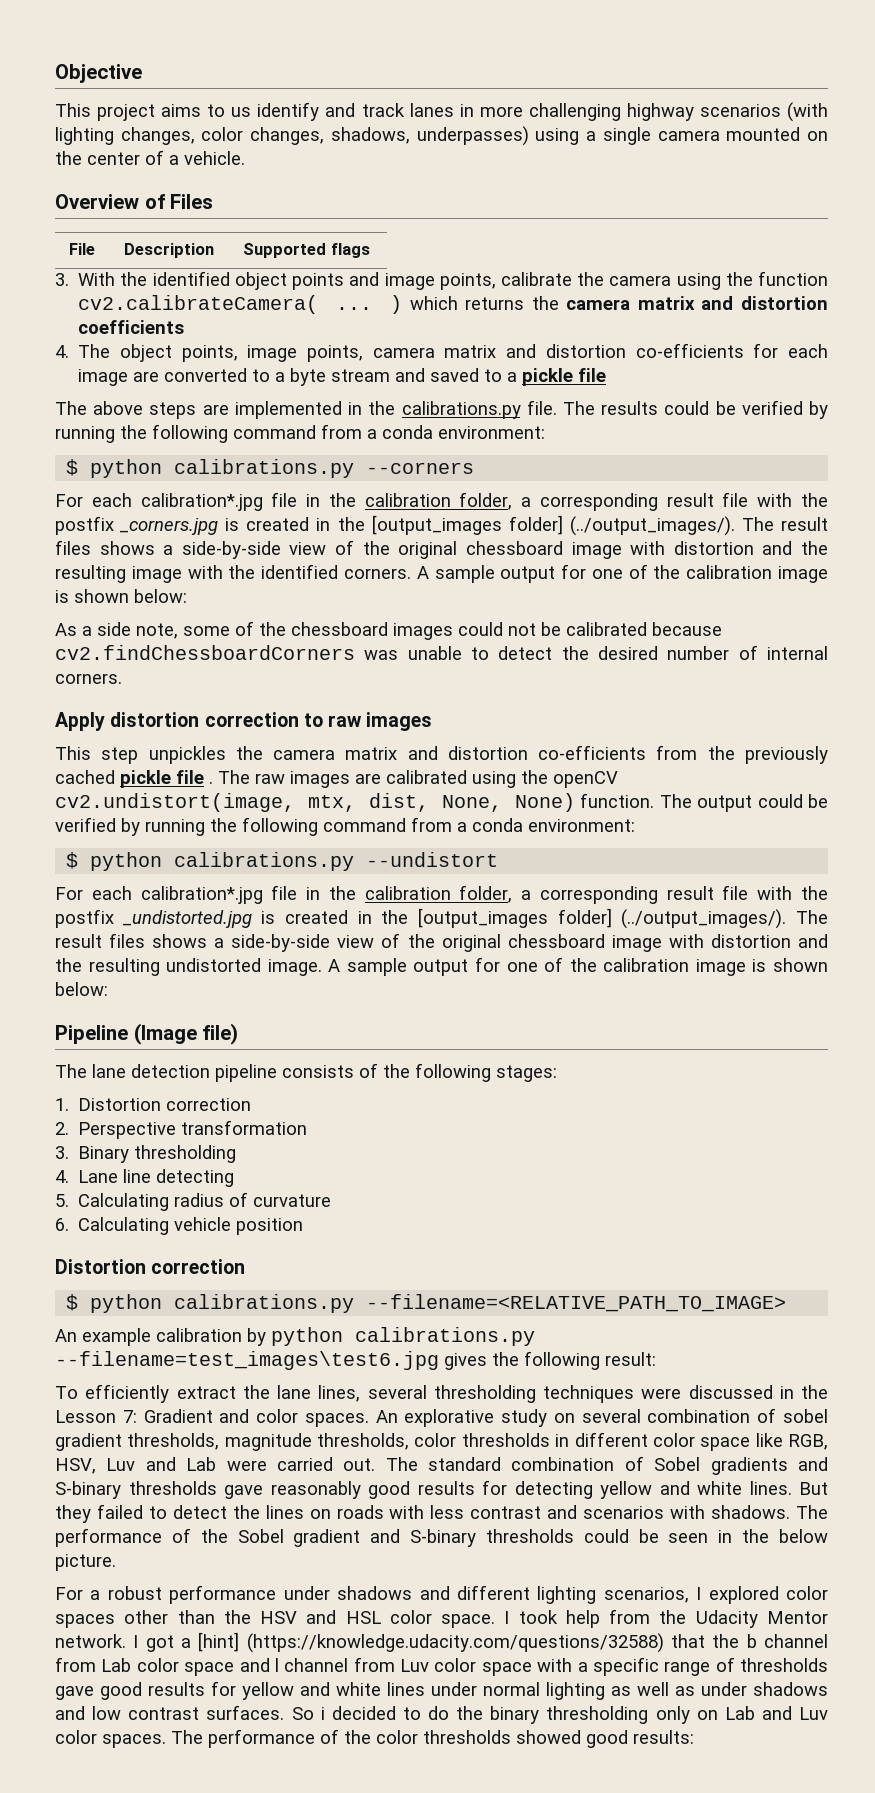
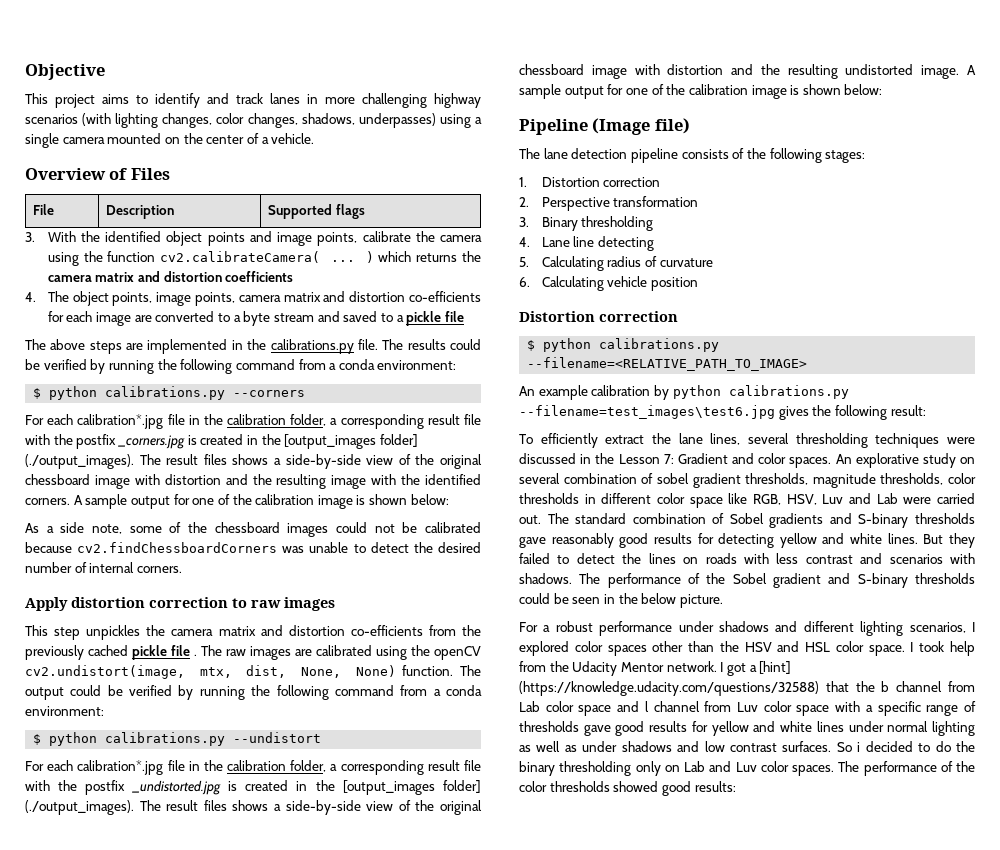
- This project aims to us identify and track lanes in more challenging highway scenarios (with lighting changes, color changes, shadows, underpasses) using a single camera mounted on the center of a vehicle.
+ This project aims to identify and track lanes in more challenging highway scenarios (with lighting changes, color changes, shadows, underpasses) using a single camera mounted on the center of a vehicle.
- For each calibration*.jpg file in the calibration folder, a corresponding result file with the postfix _corners.jpg is created in the [output_images folder] (../output_images/). The result files shows a side-by-side view of the original chessboard image with distortion and the resulting image with the identified corners.
+ For each calibration*.jpg file in the calibration folder, a corresponding result file with the postfix _corners.jpg is created in the [output_images folder] (./output_images). The result files shows a side-by-side view of the original chessboard image with distortion and the resulting image with the identified corners.
- For each calibration*.jpg file in the calibration folder, a corresponding result file with the postfix _undistorted.jpg is created in the [output_images folder] (../output_images/). The result files shows a side-by-side view of the original chessboard image with distortion and the resulting undistorted image.
+ For each calibration*.jpg file in the calibration folder, a corresponding result file with the postfix _undistorted.jpg is created in the [output_images folder] (./output_images). The result files shows a side-by-side view of the original chessboard image with distortion and the resulting undistorted image.

